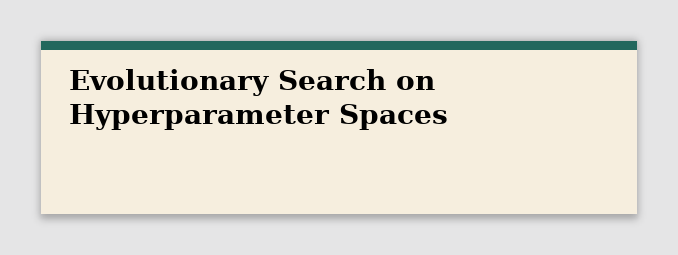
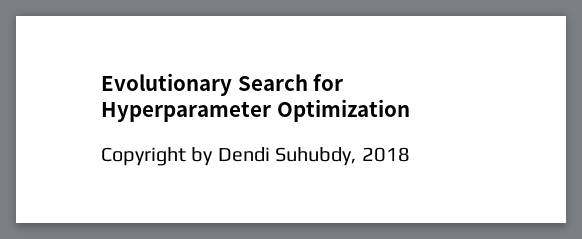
- Evolutionary Search on Hyperparameter Spaces
+ Evolutionary Search for Hyperparameter Optimization
+ Copyright by Dendi Suhubdy, 2018

